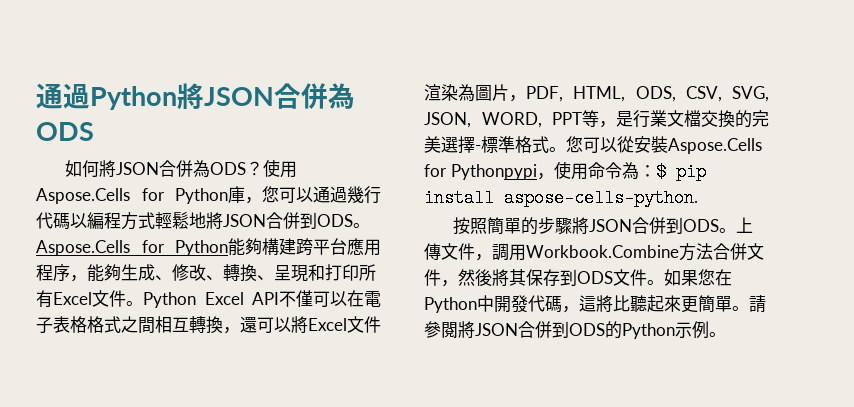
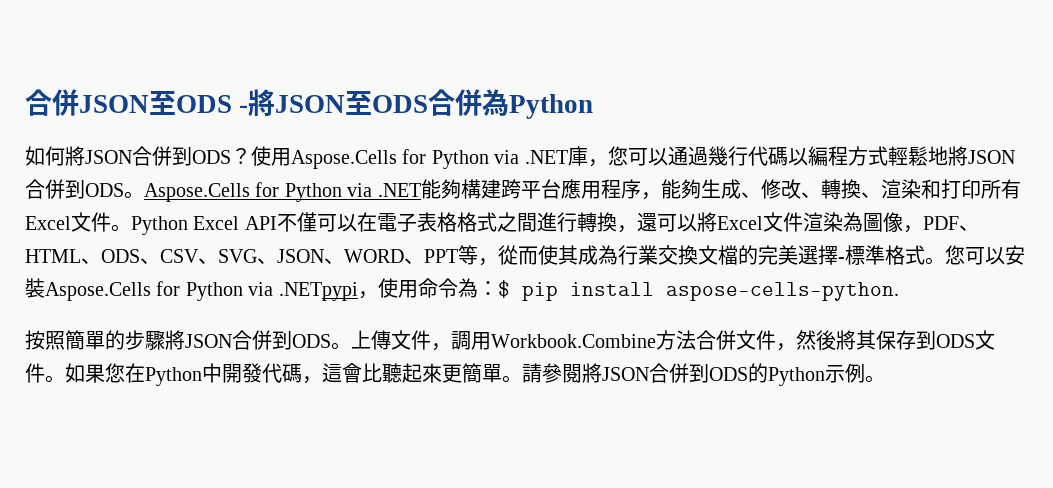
- 通過Python將JSON合併為ODS
+ 合併JSON至ODS -將JSON至ODS合併為Python
- 如何將JSON合併為ODS？
+ 如何將JSON合併到ODS？
- 使用Aspose.Cells for Python庫，您可以通過幾行代碼以編程方式輕鬆地將JSON合併到ODS。
+ 使用Aspose.Cells for Python via .NET庫，您可以通過幾行代碼以編程方式輕鬆地將JSON合併到ODS。
- Aspose.Cells for Python能夠構建跨平台應用程序，能夠生成、修改、轉換、呈現和打印所有Excel文件。
+ Aspose.Cells for Python via .NET能夠構建跨平台應用程序，能夠生成、修改、轉換、渲染和打印所有Excel文件。
- Python Excel API不僅可以在電子表格格式之間相互轉換，還可以將Excel文件渲染為圖片，PDF, HTML, ODS, CSV, SVG, JSON, WORD, PPT等，是行業文檔交換的完美選擇-標準格式。
+ Python Excel API不僅可以在電子表格格式之間進行轉換，還可以將Excel文件渲染為圖像，PDF、HTML、ODS、CSV、SVG、JSON、WORD、PPT等，從而使其成為行業交換文檔的完美選擇-標準格式。
- 您可以從安裝Aspose.Cells for Pythonpypi，使用命令為：$ pip install aspose-cells-python.
+ 您可以安裝Aspose.Cells for Python via .NETpypi，使用命令為：$ pip install aspose-cells-python.
- 如果您在Python中開發代碼，這將比聽起來更簡單。
+ 如果您在Python中開發代碼，這會比聽起來更簡單。

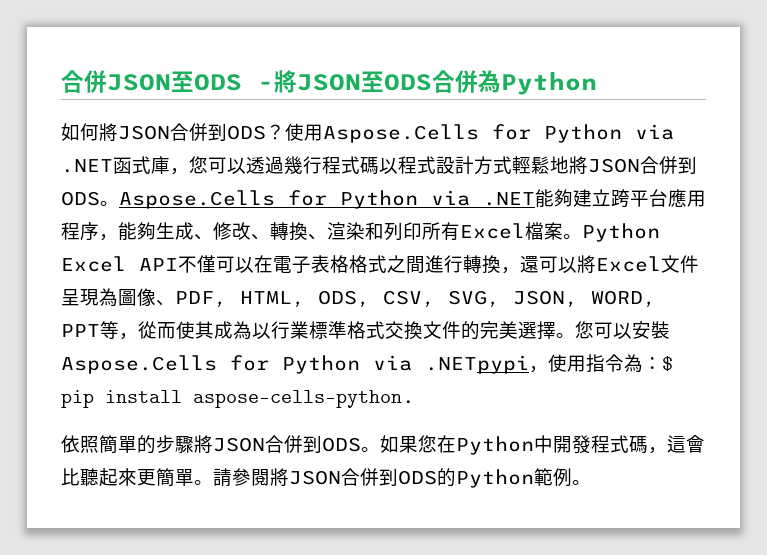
- 使用Aspose.Cells for Python via .NET庫，您可以通過幾行代碼以編程方式輕鬆地將JSON合併到ODS。
+ 使用Aspose.Cells for Python via .NET函式庫，您可以透過幾行程式碼以程式設計方式輕鬆地將JSON合併到ODS。
- Aspose.Cells for Python via .NET能夠構建跨平台應用程序，能夠生成、修改、轉換、渲染和打印所有Excel文件。
+ Aspose.Cells for Python via .NET能夠建立跨平台應用程序，能夠生成、修改、轉換、渲染和列印所有Excel檔案。
- Python Excel API不僅可以在電子表格格式之間進行轉換，還可以將Excel文件渲染為圖像，PDF、HTML、ODS、CSV、SVG、JSON、WORD、PPT等，從而使其成為行業交換文檔的完美選擇-標準格式。
+ Python Excel API不僅可以在電子表格格式之間進行轉換，還可以將Excel文件呈現為圖像、PDF, HTML, ODS, CSV, SVG, JSON, WORD, PPT等，從而使其成為以行業標準格式交換文件的完美選擇。
- 您可以安裝Aspose.Cells for Python via .NETpypi，使用命令為：$ pip install aspose-cells-python.
+ 您可以安裝Aspose.Cells for Python via .NETpypi，使用指令為：$ pip install aspose-cells-python.
- 按照簡單的步驟將JSON合併到ODS。
+ 依照簡單的步驟將JSON合併到ODS。
- 上傳文件，調用Workbook.Combine方法合併文件，然後將其保存到ODS文件。
- 如果您在Python中開發代碼，這會比聽起來更簡單。
+ 如果您在Python中開發程式碼，這會比聽起來更簡單。
- 請參閱將JSON合併到ODS的Python示例。
+ 請參閱將JSON合併到ODS的Python範例。

